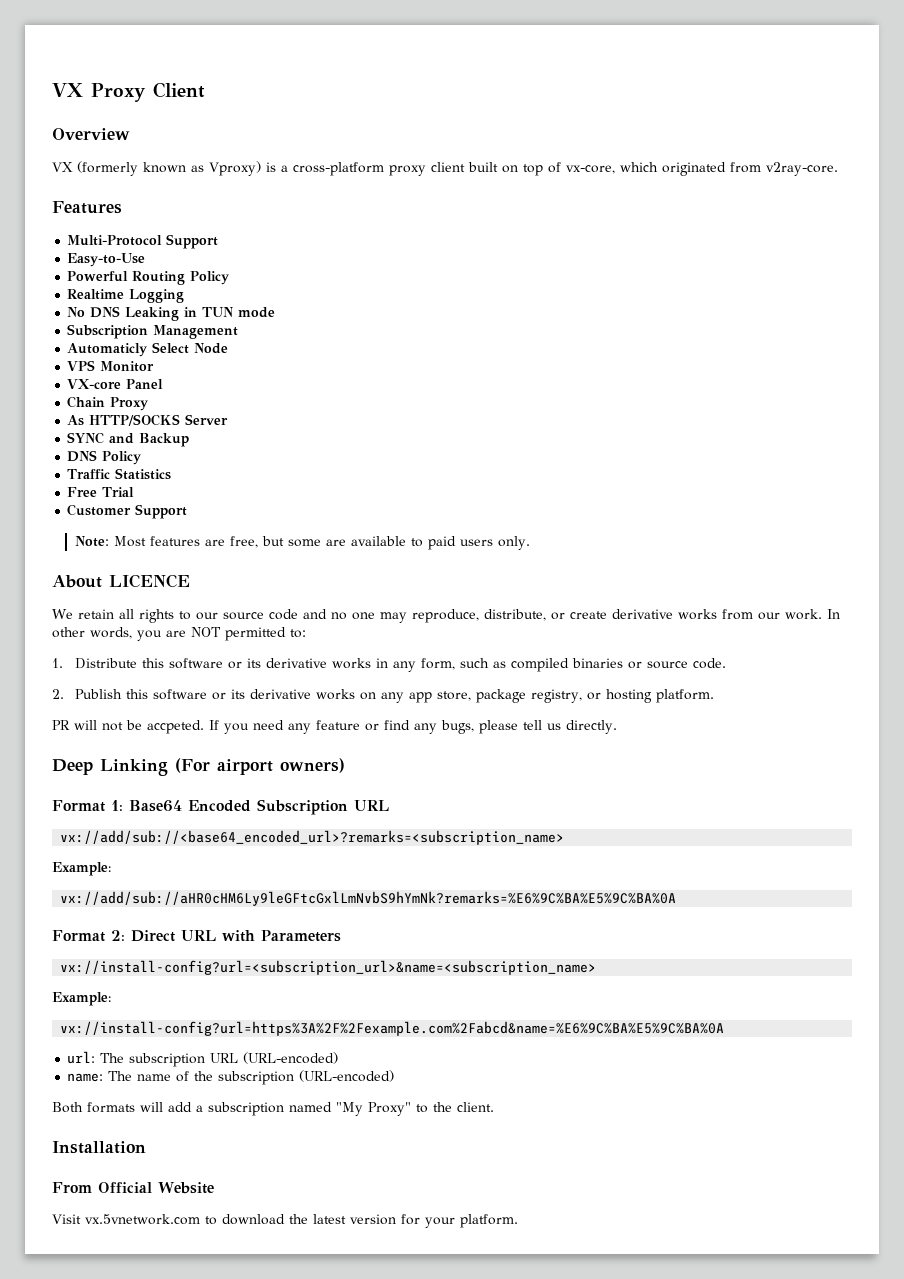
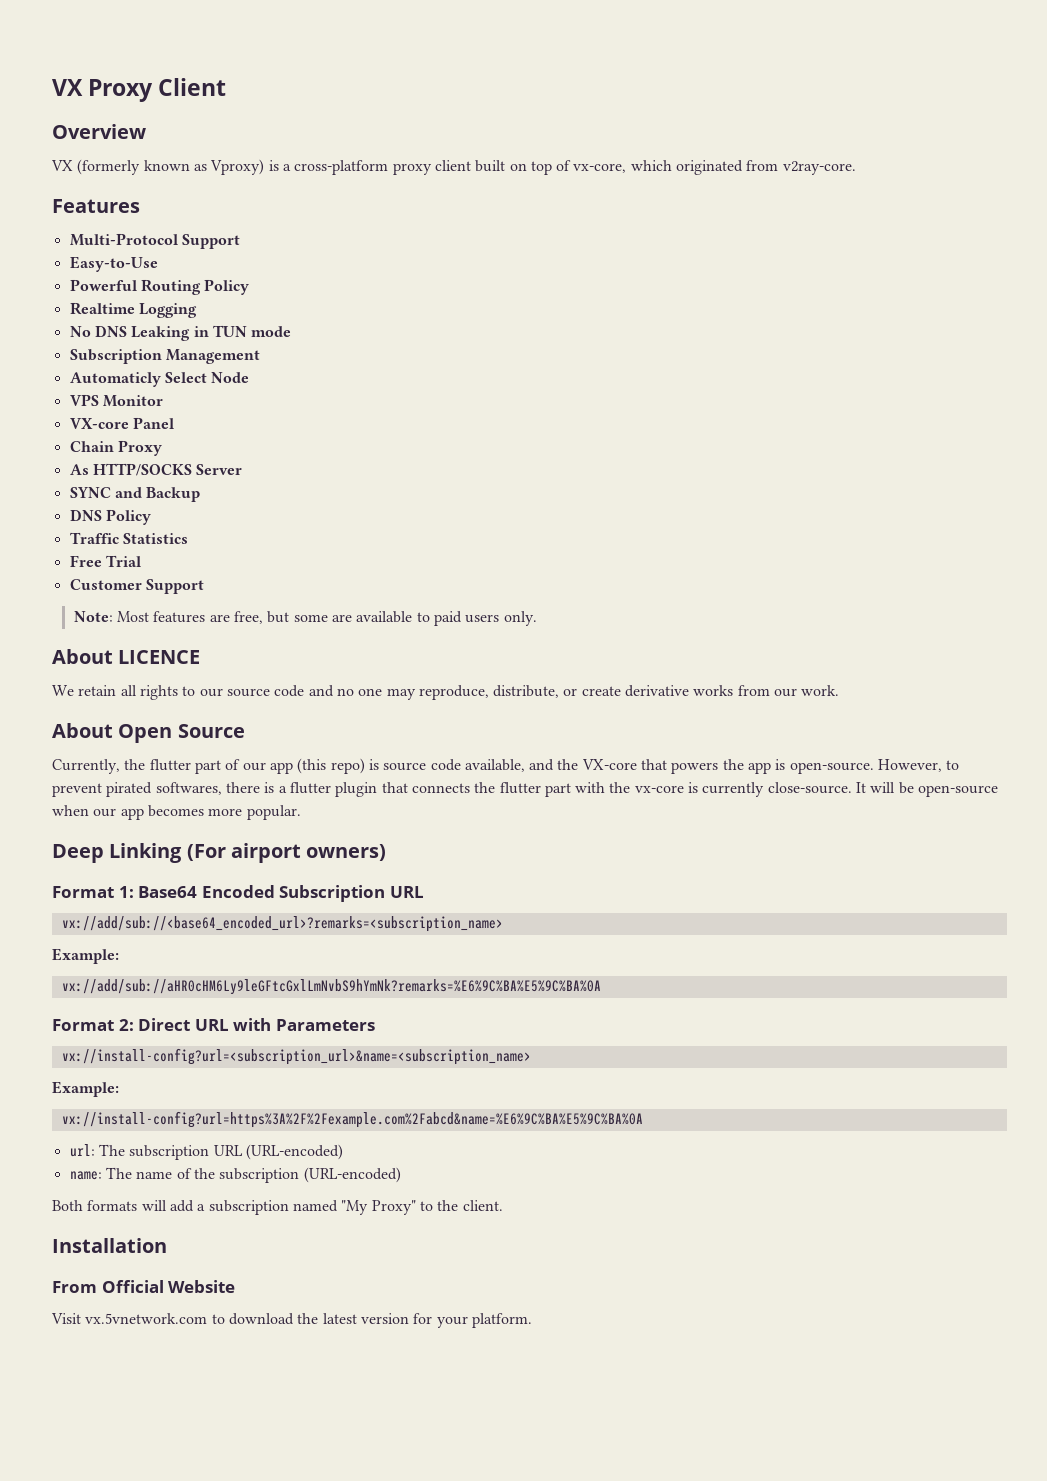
- We retain all rights to our source code and no one may reproduce, distribute, or create derivative works from our work. In other words, you are NOT permitted to:
- 1. Distribute this software or its derivative works in any form, such as compiled binaries or source code.
- 2. Publish this software or its derivative works on any app store, package registry, or hosting platform.
- PR will not be accpeted. If you need any feature or find any bugs, please tell us directly.
+ We retain all rights to our source code and no one may reproduce, distribute, or create derivative works from our work.
+ About Open Source
+ Currently, the flutter part of our app (this repo) is source code available, and the VX-core that powers the app is open-source. However, to prevent pirated softwares, there is a flutter plugin that connects the flutter part with the vx-core is currently close-source. It will be open-source when our app becomes more popular.

